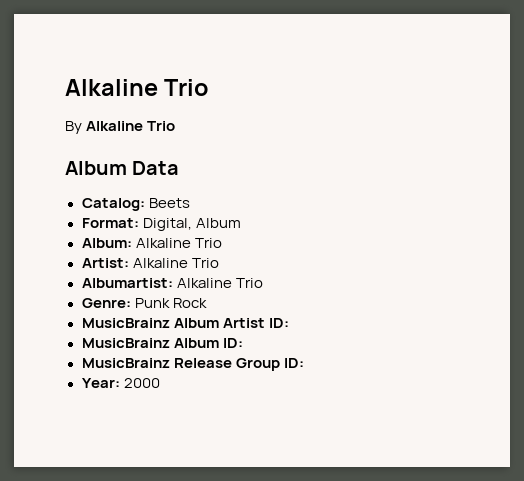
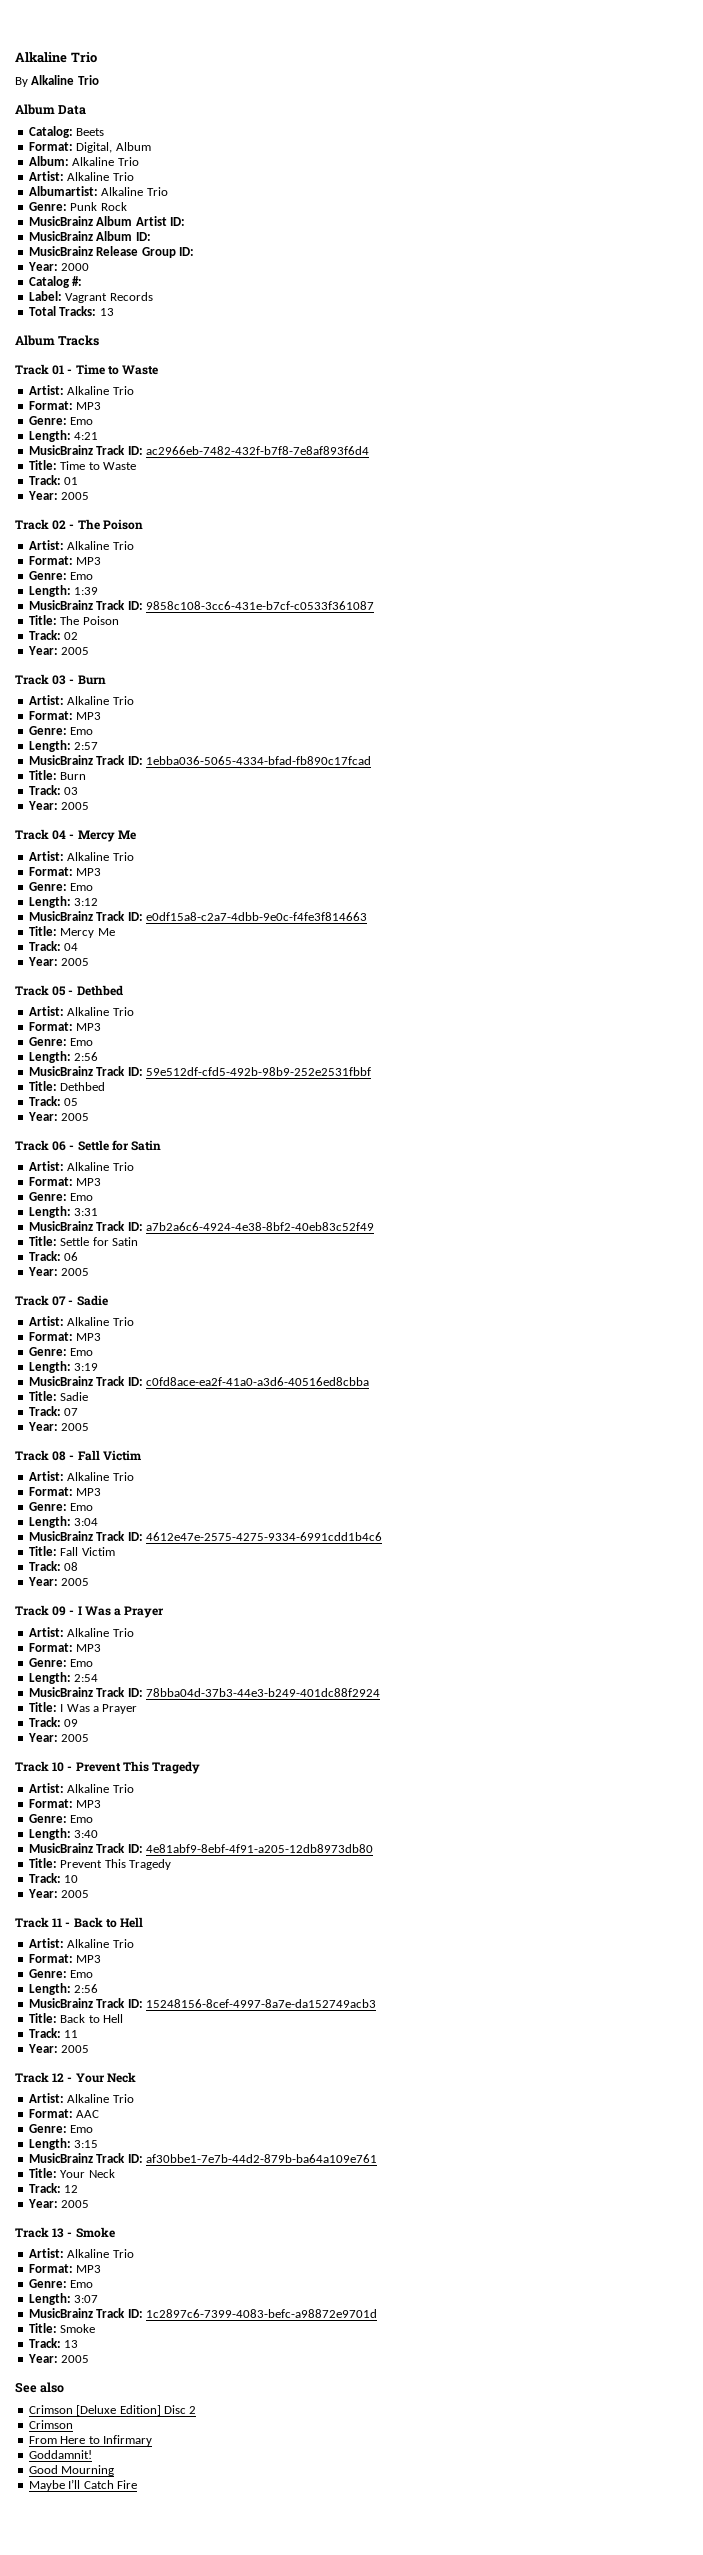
+ Catalog #:
+ Label: Vagrant Records
+ Total Tracks: 13
+ Album Tracks
+ Track 01 - Time to Waste
+ Artist: Alkaline Trio
+ Format: MP3
+ Genre: Emo
+ Length: 4:21
+ MusicBrainz Track ID: ac2966eb-7482-432f-b7f8-7e8af893f6d4
+ Title: Time to Waste
+ Track: 01
+ Year: 2005
+ Track 02 - The Poison
+ Artist: Alkaline Trio
+ Format: MP3
+ Genre: Emo
+ Length: 1:39
+ MusicBrainz Track ID: 9858c108-3cc6-431e-b7cf-c0533f361087
+ Title: The Poison
+ Track: 02
+ Year: 2005
+ Track 03 - Burn
+ Artist: Alkaline Trio
+ Format: MP3
+ Genre: Emo
+ Length: 2:57
+ MusicBrainz Track ID: 1ebba036-5065-4334-bfad-fb890c17fcad
+ Title: Burn
+ Track: 03
+ Year: 2005
+ Track 04 - Mercy Me
+ Artist: Alkaline Trio
+ Format: MP3
+ Genre: Emo
+ Length: 3:12
+ MusicBrainz Track ID: e0df15a8-c2a7-4dbb-9e0c-f4fe3f814663
+ Title: Mercy Me
+ Track: 04
+ Year: 2005
+ Track 05 - Dethbed
+ Artist: Alkaline Trio
+ Format: MP3
+ Genre: Emo
+ Length: 2:56
+ MusicBrainz Track ID: 59e512df-cfd5-492b-98b9-252e2531fbbf
+ Title: Dethbed
+ Track: 05
+ Year: 2005
+ Track 06 - Settle for Satin
+ Artist: Alkaline Trio
+ Format: MP3
+ Genre: Emo
+ Length: 3:31
+ MusicBrainz Track ID: a7b2a6c6-4924-4e38-8bf2-40eb83c52f49
+ Title: Settle for Satin
+ Track: 06
+ Year: 2005
+ Track 07 - Sadie
+ Artist: Alkaline Trio
+ Format: MP3
+ Genre: Emo
+ Length: 3:19
+ MusicBrainz Track ID: c0fd8ace-ea2f-41a0-a3d6-40516ed8cbba
+ Title: Sadie
+ Track: 07
+ Year: 2005
+ Track 08 - Fall Victim
+ Artist: Alkaline Trio
+ Format: MP3
+ Genre: Emo
+ Length: 3:04
+ MusicBrainz Track ID: 4612e47e-2575-4275-9334-6991cdd1b4c6
+ Title: Fall Victim
+ Track: 08
+ Year: 2005
+ Track 09 - I Was a Prayer
+ Artist: Alkaline Trio
+ Format: MP3
+ Genre: Emo
+ Length: 2:54
+ MusicBrainz Track ID: 78bba04d-37b3-44e3-b249-401dc88f2924
+ Title: I Was a Prayer
+ Track: 09
+ Year: 2005
+ Track 10 - Prevent This Tragedy
+ Artist: Alkaline Trio
+ Format: MP3
+ Genre: Emo
+ Length: 3:40
+ MusicBrainz Track ID: 4e81abf9-8ebf-4f91-a205-12db8973db80
+ Title: Prevent This Tragedy
+ Track: 10
+ Year: 2005
+ Track 11 - Back to Hell
+ Artist: Alkaline Trio
+ Format: MP3
+ Genre: Emo
+ Length: 2:56
+ MusicBrainz Track ID: 15248156-8cef-4997-8a7e-da152749acb3
+ Title: Back to Hell
+ Track: 11
+ Year: 2005
+ Track 12 - Your Neck
+ Artist: Alkaline Trio
+ Format: AAC
+ Genre: Emo
+ Length: 3:15
+ MusicBrainz Track ID: af30bbe1-7e7b-44d2-879b-ba64a109e761
+ Title: Your Neck
+ Track: 12
+ Year: 2005
+ Track 13 - Smoke
+ Artist: Alkaline Trio
+ Format: MP3
+ Genre: Emo
+ Length: 3:07
+ MusicBrainz Track ID: 1c2897c6-7399-4083-befc-a98872e9701d
+ Title: Smoke
+ Track: 13
+ Year: 2005
+ See also
+ Crimson [Deluxe Edition] Disc 2
+ Crimson
+ From Here to Infirmary
+ Goddamnit!
+ Good Mourning
+ Maybe I’ll Catch Fire

